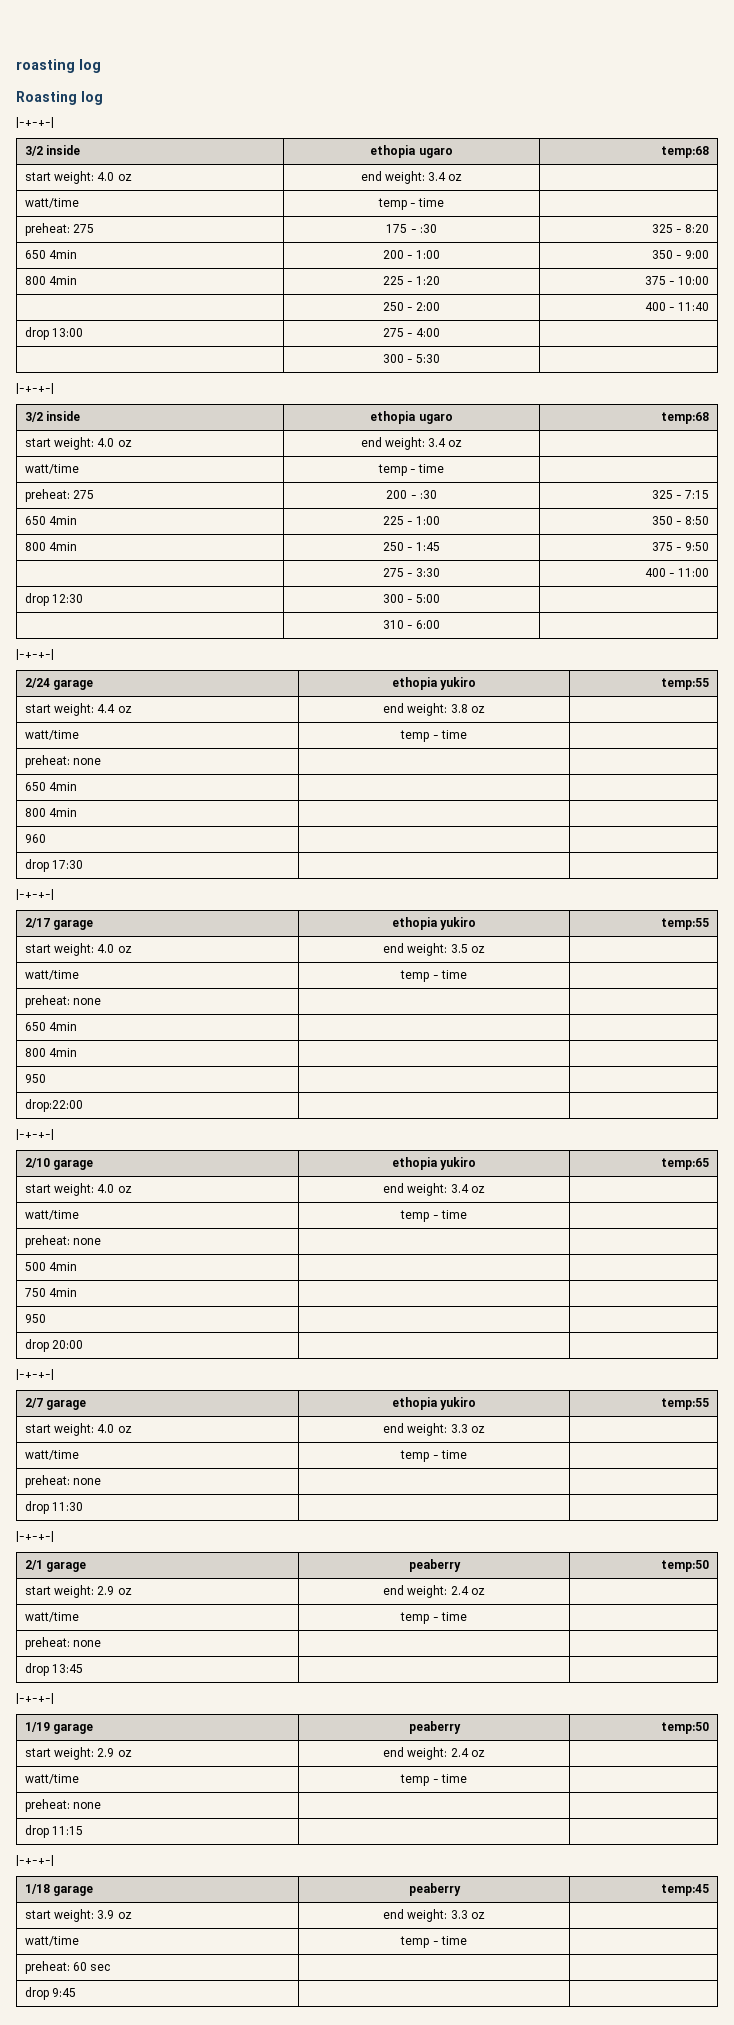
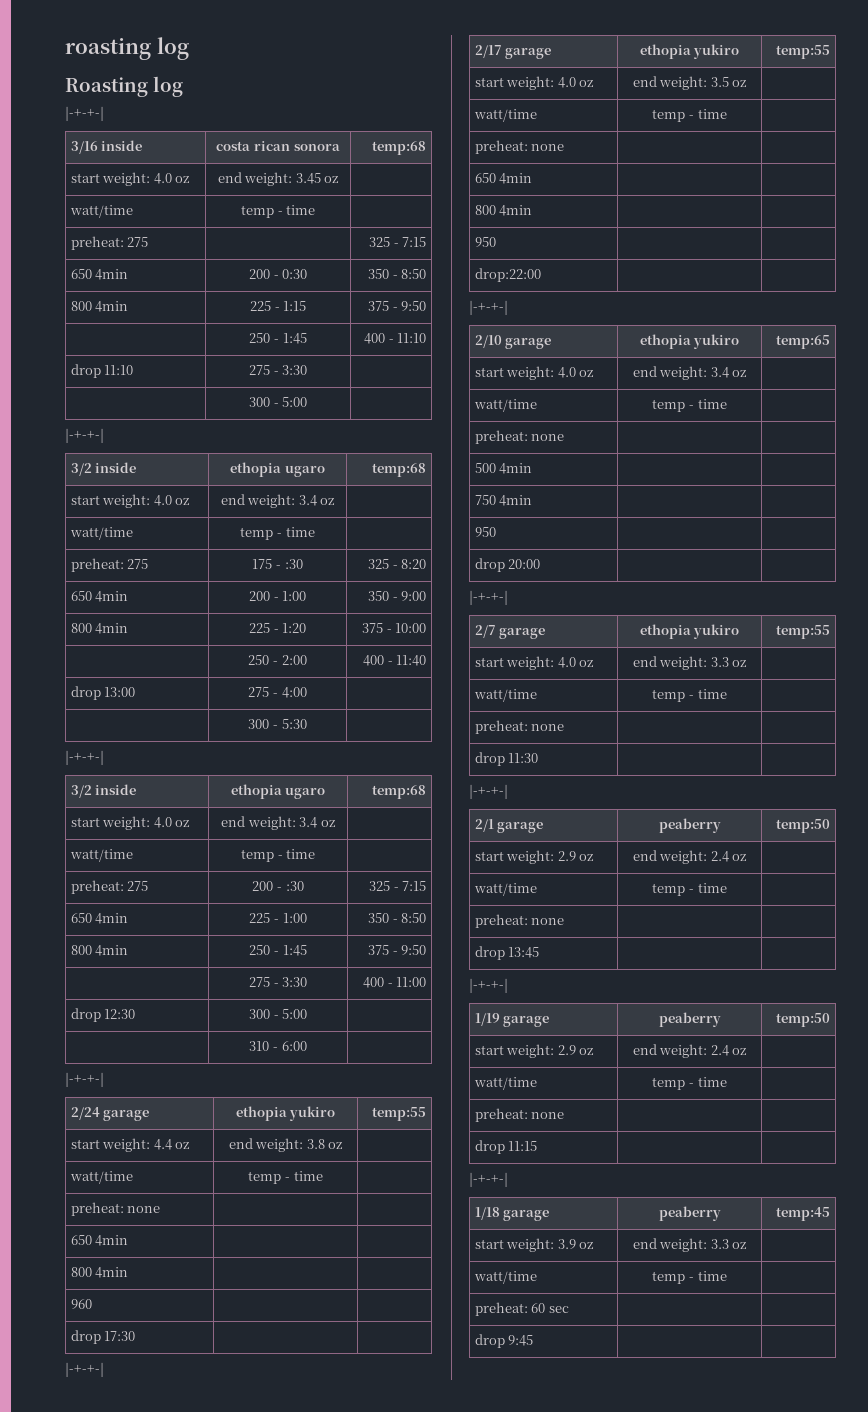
+ 3/16 inside | costa rican sonora | temp:68
+ start weight: 4.0 oz | end weight: 3.45 oz |
+ watt/time | temp - time |
+ preheat: 275 | | 325 - 7:15
+ 650 4min | 200 - 0:30 | 350 - 8:50
+ 800 4min | 225 - 1:15 | 375 - 9:50
+ | 250 - 1:45 | 400 - 11:10
+ drop 11:10 | 275 - 3:30 |
+ | 300 - 5:00 |
+ |-+-+-|

